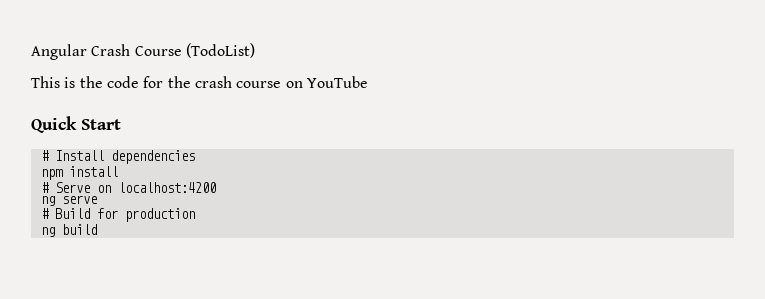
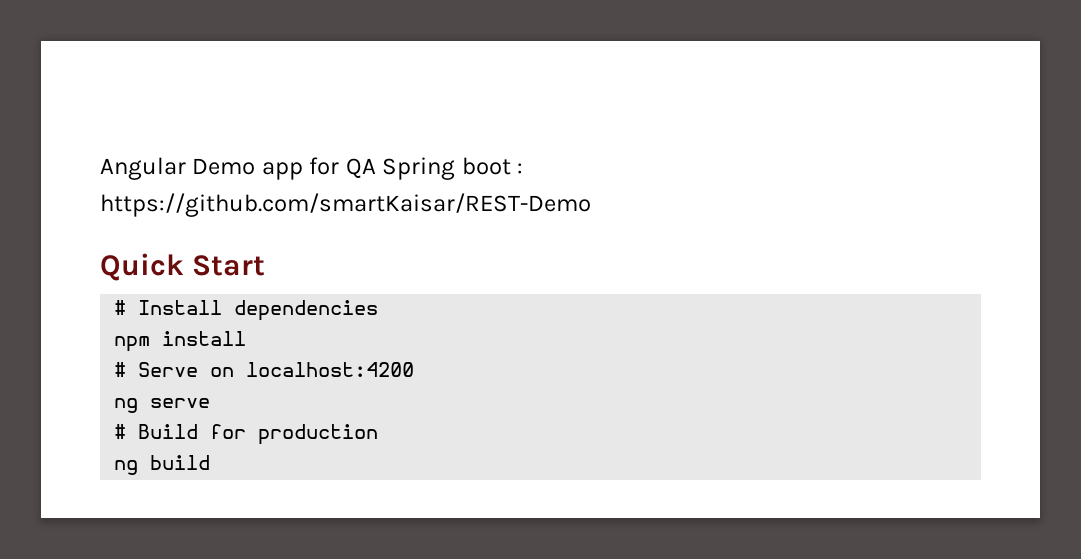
- Angular Crash Course (TodoList)
- This is the code for the crash course on YouTube
+ Angular Demo app for QA Spring boot : https://github.com/smartKaisar/REST-Demo

